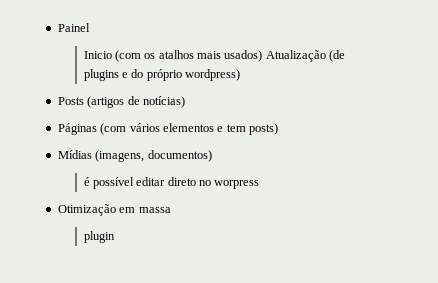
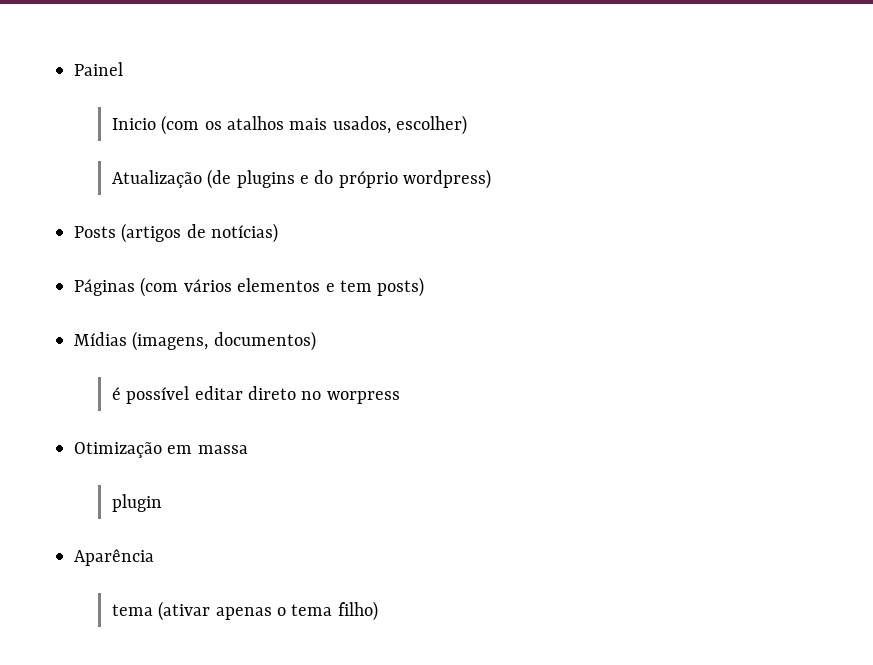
- Inicio (com os atalhos mais usados) Atualização (de plugins e do próprio wordpress)
+ Inicio (com os atalhos mais usados, escolher)
+ Atualização (de plugins e do próprio wordpress)
+ Aparência
+ tema (ativar apenas o tema filho)

